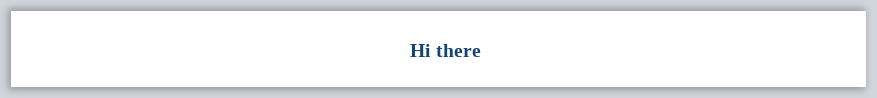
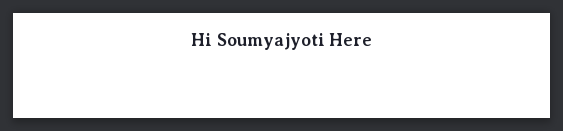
- Hi there
+ Hi Soumyajyoti Here

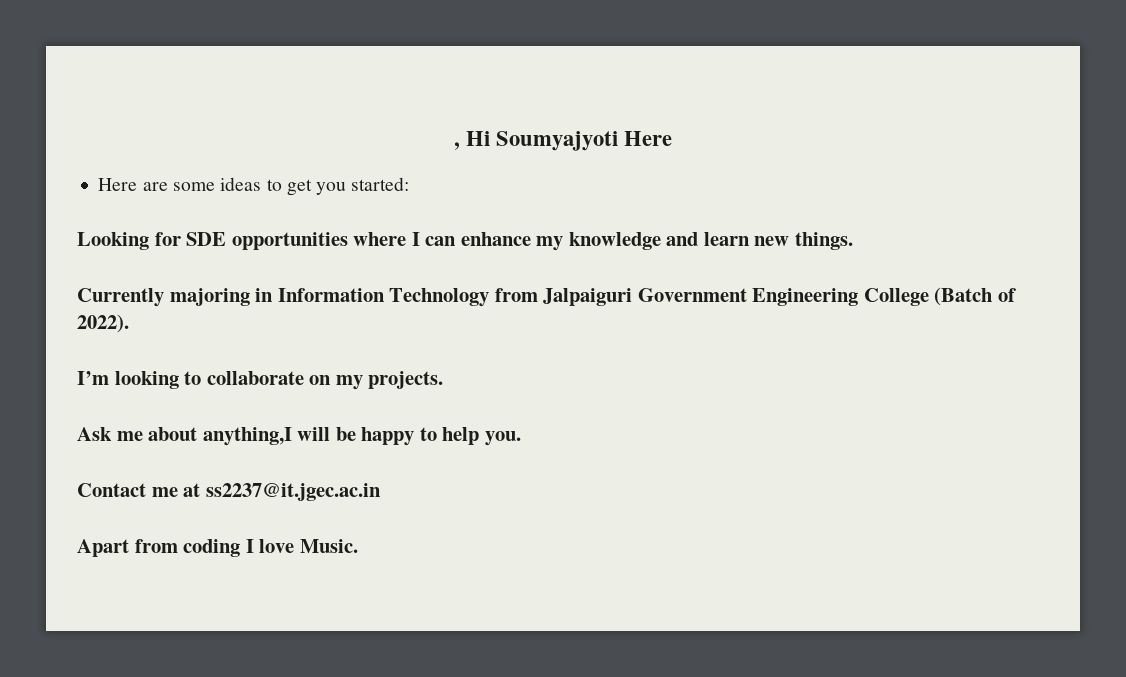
- Hi Soumyajyoti Here
+ , Hi Soumyajyoti Here
+ Here are some ideas to get you started:
+ Looking for SDE opportunities where I can enhance my knowledge and learn new things.
+ Currently majoring in Information Technology from Jalpaiguri Government Engineering College (Batch of 2022).
+ I’m looking to collaborate on my projects.
+ Ask me about anything,I will be happy to help you.
+ Contact me at ss2237@it.jgec.ac.in
+ Apart from coding I love Music.

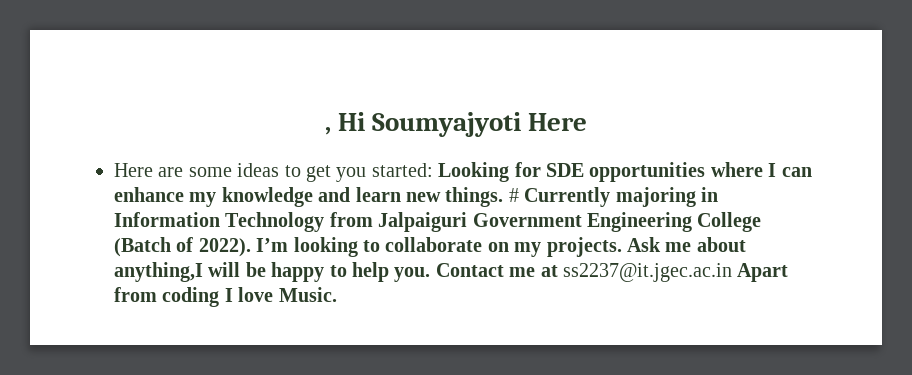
- Here are some ideas to get you started:
- Looking for SDE opportunities where I can enhance my knowledge and learn new things.
- Currently majoring in Information Technology from Jalpaiguri Government Engineering College (Batch of 2022).
- I’m looking to collaborate on my projects.
- Ask me about anything,I will be happy to help you.
- Contact me at ss2237@it.jgec.ac.in
- Apart from coding I love Music.
+ Here are some ideas to get you started: Looking for SDE opportunities where I can enhance my knowledge and learn new things. # Currently majoring in Information Technology from Jalpaiguri Government Engineering College (Batch of 2022). I’m looking to collaborate on my projects. Ask me about anything,I will be happy to help you. Contact me at ss2237@it.jgec.ac.in Apart from coding I love Music.

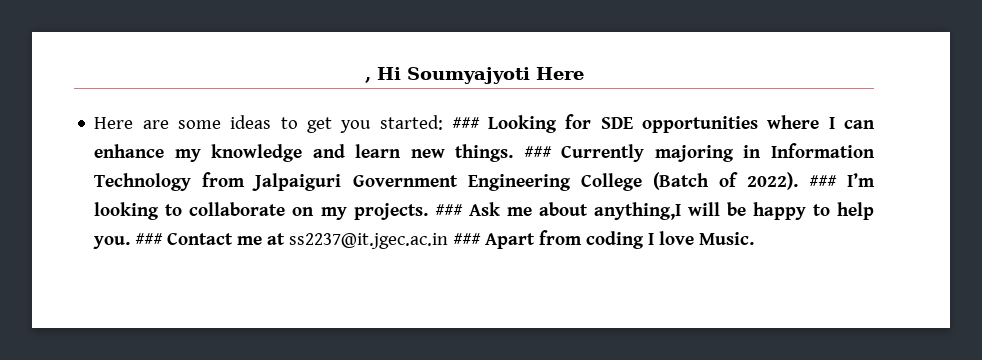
- Here are some ideas to get you started: Looking for SDE opportunities where I can enhance my knowledge and learn new things.
+ Here are some ideas to get you started: ### Looking for SDE opportunities where I can enhance my knowledge and learn new things.
- # Currently majoring in Information Technology from Jalpaiguri Government Engineering College (Batch of 2022).
+ ### Currently majoring in Information Technology from Jalpaiguri Government Engineering College (Batch of 2022).
- I’m looking to collaborate on my projects.
+ ### I’m looking to collaborate on my projects.
- Ask me about anything,I will be happy to help you.
+ ### Ask me about anything,I will be happy to help you.
- Contact me at ss2237@it.jgec.ac.in Apart from coding I love Music.
+ ### Contact me at ss2237@it.jgec.ac.in ### Apart from coding I love Music.

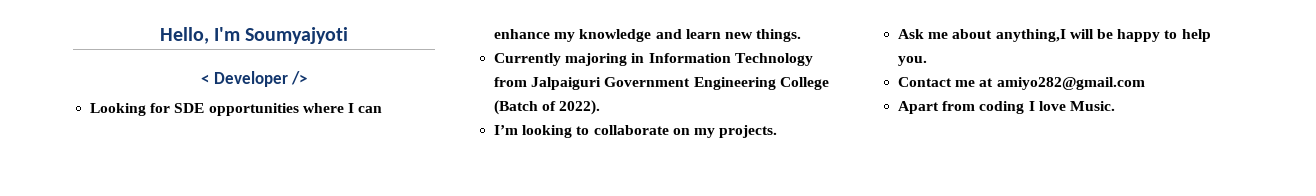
- , Hi Soumyajyoti Here
- Here are some ideas to get you started: ### Looking for SDE opportunities where I can enhance my knowledge and learn new things. ### Currently majoring in Information Technology from Jalpaiguri Government Engineering College (Batch of 2022). ### I’m looking to collaborate on my projects. ### Ask me about anything,I will be happy to help you. ### Contact me at ss2237@it.jgec.ac.in ### Apart from coding I love Music.
+ Hello, I'm Soumyajyoti
+ < Developer />
+ Looking for SDE opportunities where I can enhance my knowledge and learn new things.
+ Currently majoring in Information Technology from Jalpaiguri Government Engineering College (Batch of 2022).
+ I’m looking to collaborate on my projects.
+ Ask me about anything,I will be happy to help you.
+ Contact me at amiyo282@gmail.com
+ Apart from coding I love Music.

